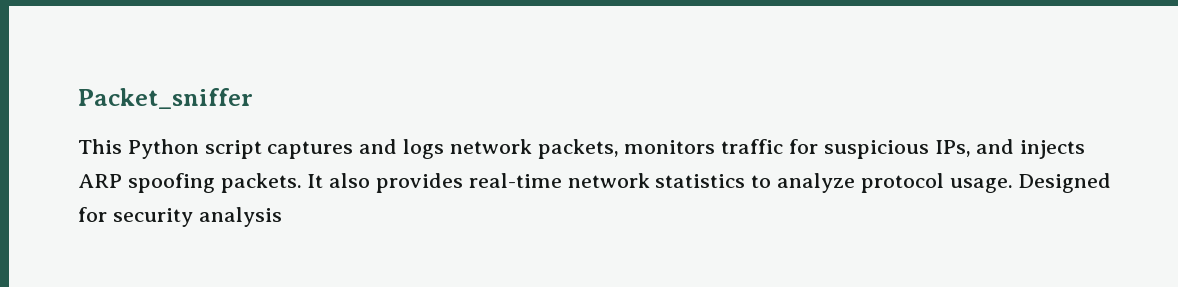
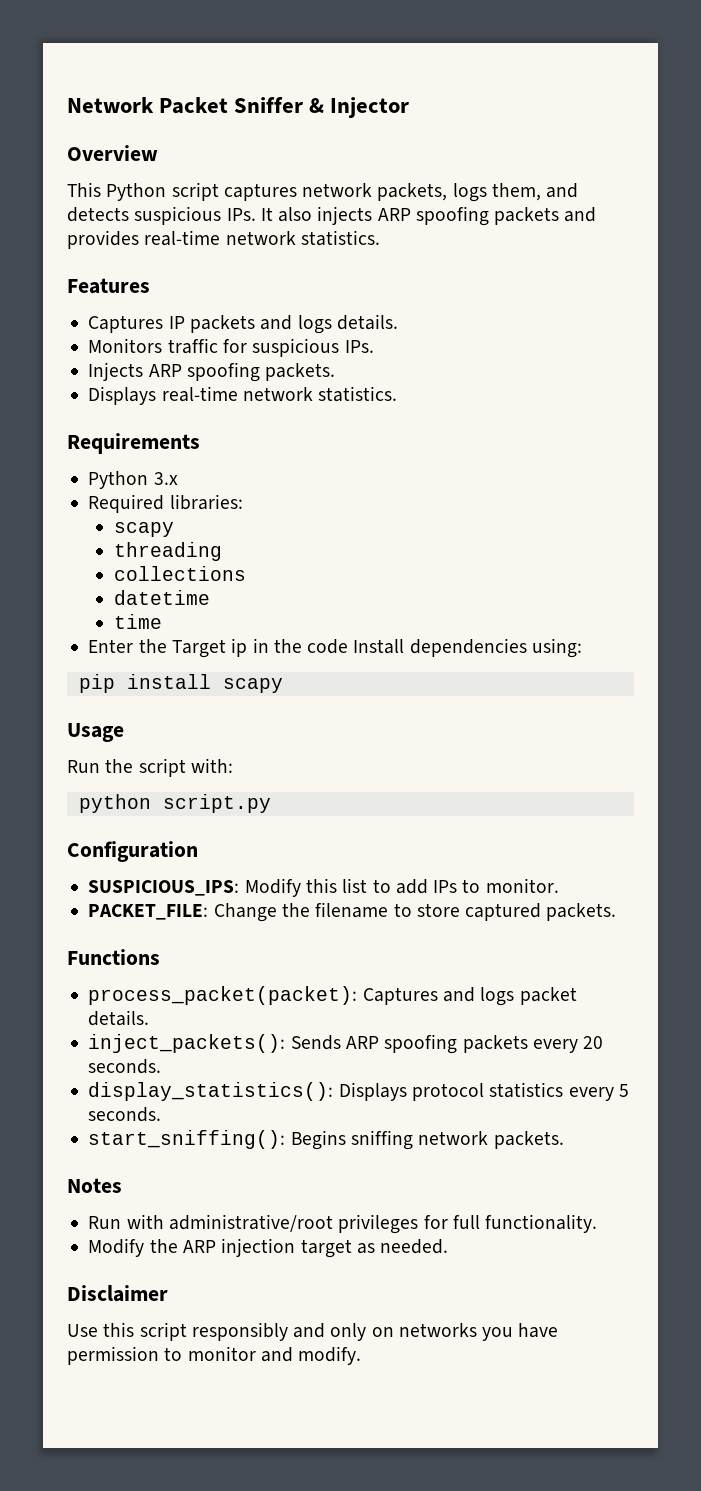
- Packet_sniffer
- This Python script captures and logs network packets, monitors traffic for suspicious IPs, and injects ARP spoofing packets. It also provides real-time network statistics to analyze protocol usage. Designed for security analysis
+ Network Packet Sniffer & Injector
+ Overview
+ This Python script captures network packets, logs them, and detects suspicious IPs. It also injects ARP spoofing packets and provides real-time network statistics.
+ Features
+ Captures IP packets and logs details.
+ Monitors traffic for suspicious IPs.
+ Injects ARP spoofing packets.
+ Displays real-time network statistics.
+ Requirements
+ Python 3.x
+ Required libraries:
+ scapy
+ threading
+ collections
+ datetime
+ time
+ Enter the Target ip in the code Install dependencies using:
+ pip install scapy
+ Usage
+ Run the script with:
+ python script.py
+ Configuration
+ SUSPICIOUS_IPS: Modify this list to add IPs to monitor.
+ PACKET_FILE: Change the filename to store captured packets.
+ Functions
+ process_packet(packet): Captures and logs packet details.
+ inject_packets(): Sends ARP spoofing packets every 20 seconds.
+ display_statistics(): Displays protocol statistics every 5 seconds.
+ start_sniffing(): Begins sniffing network packets.
+ Notes
+ Run with administrative/root privileges for full functionality.
+ Modify the ARP injection target as needed.
+ Disclaimer
+ Use this script responsibly and only on networks you have permission to monitor and modify.

